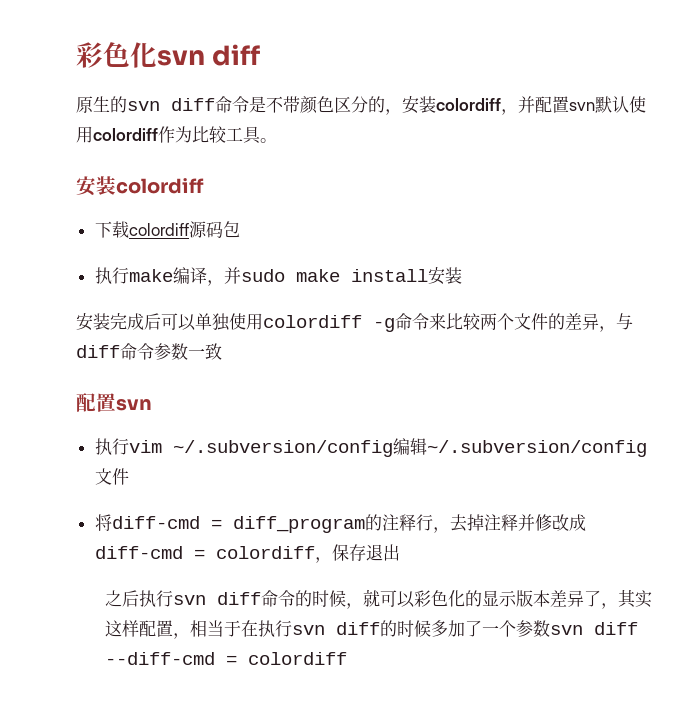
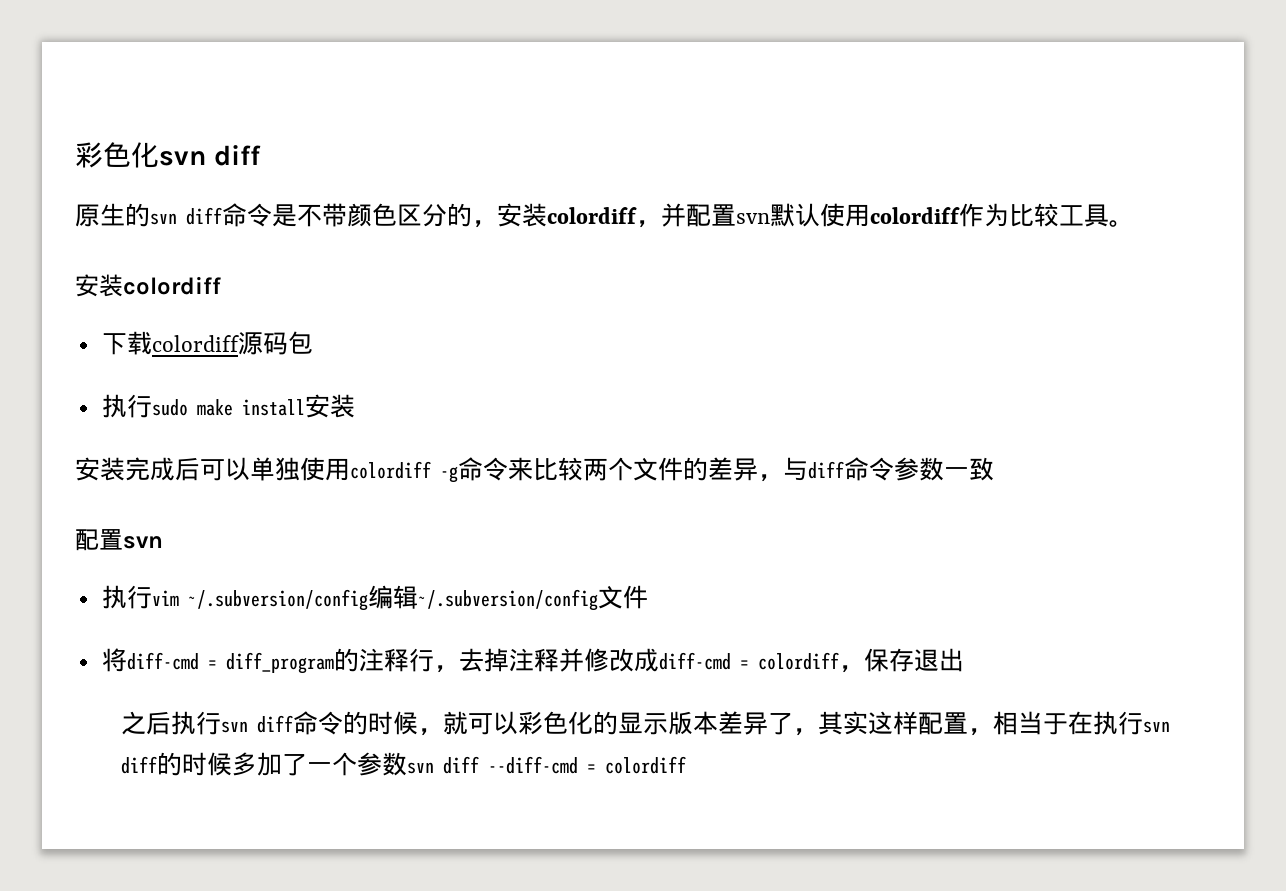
- 执行make编译，并sudo make install安装
+ 执行sudo make install安装

